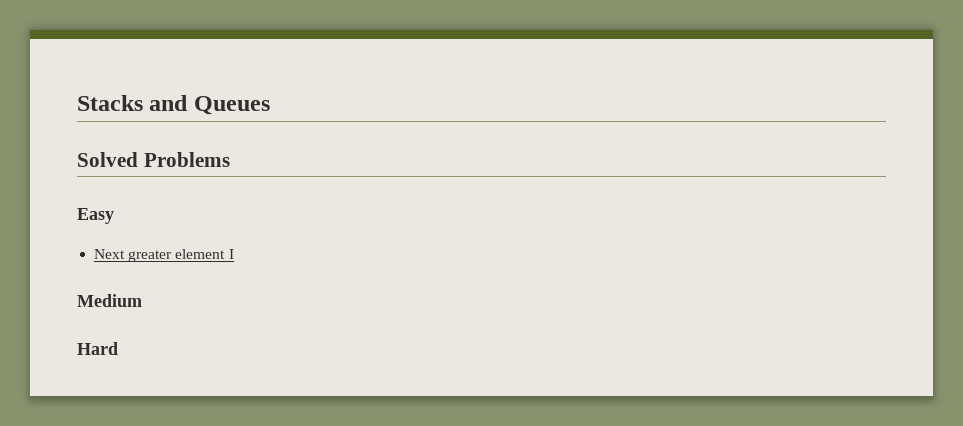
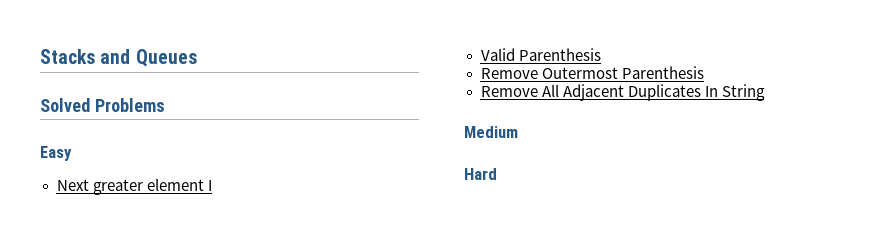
+ Valid Parenthesis
+ Remove Outermost Parenthesis
+ Remove All Adjacent Duplicates In String

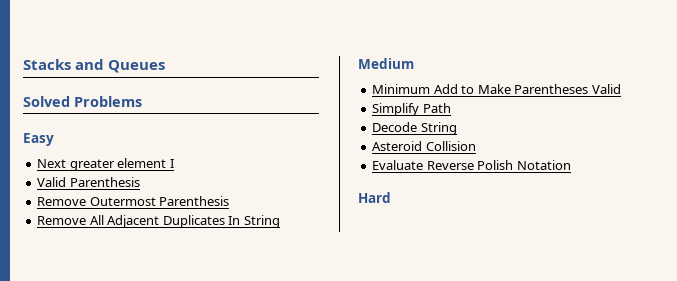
+ Minimum Add to Make Parentheses Valid
+ Simplify Path
+ Decode String
+ Asteroid Collision
+ Evaluate Reverse Polish Notation

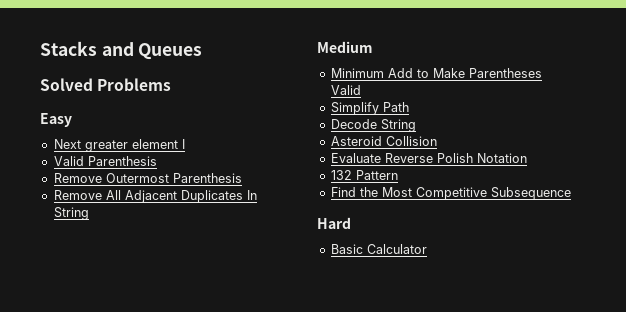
+ 132 Pattern
+ Find the Most Competitive Subsequence
+ Basic Calculator

